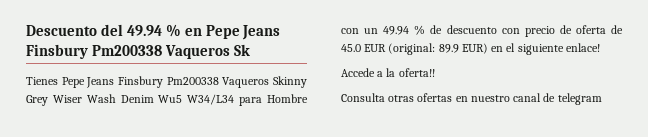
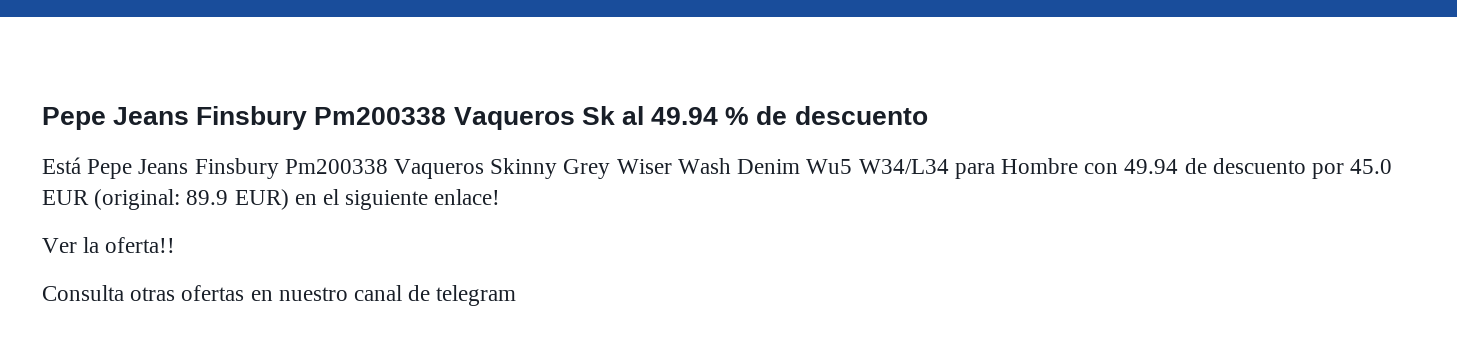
- Descuento del 49.94 % en Pepe Jeans Finsbury Pm200338 Vaqueros Sk
- Tienes Pepe Jeans Finsbury Pm200338 Vaqueros Skinny Grey Wiser Wash Denim Wu5 W34/L34 para Hombre con un 49.94 % de descuento con precio de oferta de 45.0 EUR (original: 89.9 EUR) en el siguiente enlace!
+ Pepe Jeans Finsbury Pm200338 Vaqueros Sk al 49.94 % de descuento
+ Está Pepe Jeans Finsbury Pm200338 Vaqueros Skinny Grey Wiser Wash Denim Wu5 W34/L34 para Hombre con 49.94 de descuento por 45.0 EUR (original: 89.9 EUR) en el siguiente enlace!
- Accede a la oferta!!
+ Ver la oferta!!

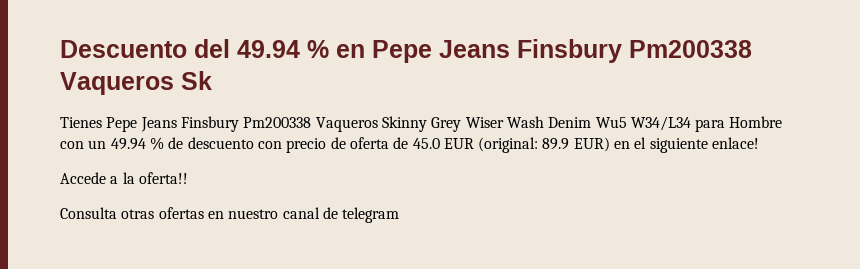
- Pepe Jeans Finsbury Pm200338 Vaqueros Sk al 49.94 % de descuento
- Está Pepe Jeans Finsbury Pm200338 Vaqueros Skinny Grey Wiser Wash Denim Wu5 W34/L34 para Hombre con 49.94 de descuento por 45.0 EUR (original: 89.9 EUR) en el siguiente enlace!
+ Descuento del 49.94 % en Pepe Jeans Finsbury Pm200338 Vaqueros Sk
+ Tienes Pepe Jeans Finsbury Pm200338 Vaqueros Skinny Grey Wiser Wash Denim Wu5 W34/L34 para Hombre con un 49.94 % de descuento con precio de oferta de 45.0 EUR (original: 89.9 EUR) en el siguiente enlace!
- Ver la oferta!!
+ Accede a la oferta!!

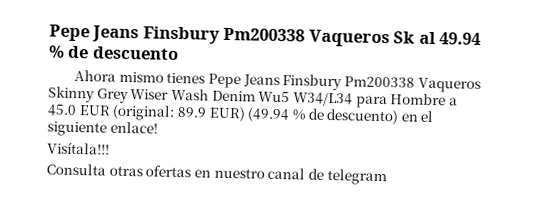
- Descuento del 49.94 % en Pepe Jeans Finsbury Pm200338 Vaqueros Sk
- Tienes Pepe Jeans Finsbury Pm200338 Vaqueros Skinny Grey Wiser Wash Denim Wu5 W34/L34 para Hombre con un 49.94 % de descuento con precio de oferta de 45.0 EUR (original: 89.9 EUR) en el siguiente enlace!
+ Pepe Jeans Finsbury Pm200338 Vaqueros Sk al 49.94 % de descuento
+ Ahora mismo tienes Pepe Jeans Finsbury Pm200338 Vaqueros Skinny Grey Wiser Wash Denim Wu5 W34/L34 para Hombre a 45.0 EUR (original: 89.9 EUR) (49.94 % de descuento) en el siguiente enlace!
- Accede a la oferta!!
+ Visítala!!!

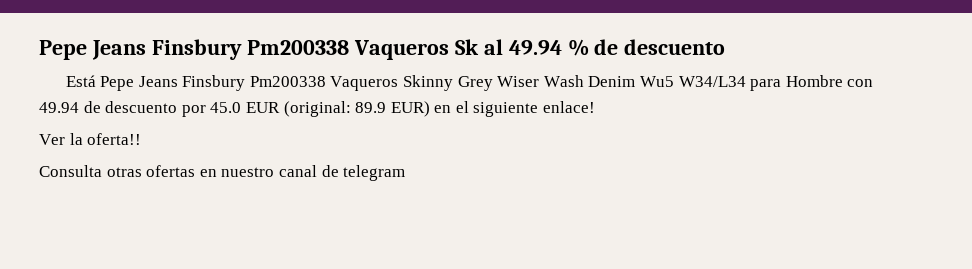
- Ahora mismo tienes Pepe Jeans Finsbury Pm200338 Vaqueros Skinny Grey Wiser Wash Denim Wu5 W34/L34 para Hombre a 45.0 EUR (original: 89.9 EUR) (49.94 % de descuento) en el siguiente enlace!
+ Está Pepe Jeans Finsbury Pm200338 Vaqueros Skinny Grey Wiser Wash Denim Wu5 W34/L34 para Hombre con 49.94 de descuento por 45.0 EUR (original: 89.9 EUR) en el siguiente enlace!
- Visítala!!!
+ Ver la oferta!!

